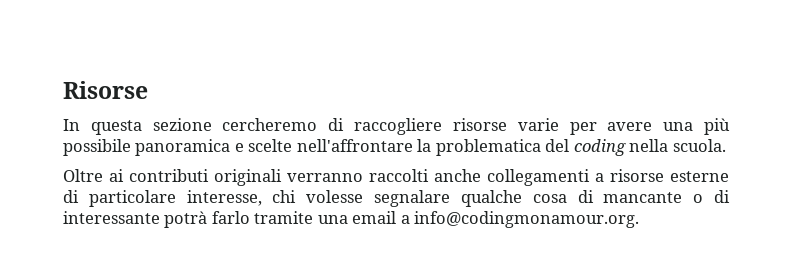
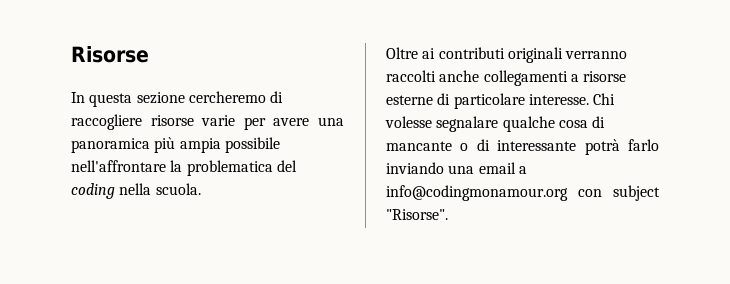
- In questa sezione cercheremo di raccogliere risorse varie per avere una più possibile panoramica e scelte nell'affrontare la problematica del coding nella scuola.
+ In questa sezione cercheremo di raccogliere risorse varie per avere una panoramica più ampia possibile nell'affrontare la problematica del coding nella scuola.
- Oltre ai contributi originali verranno raccolti anche collegamenti a risorse esterne di particolare interesse, chi volesse segnalare qualche cosa di mancante o di interessante potrà farlo tramite una email a info@codingmonamour.org.
+ Oltre ai contributi originali verranno raccolti anche collegamenti a risorse esterne di particolare interesse. Chi volesse segnalare qualche cosa di mancante o di interessante potrà farlo inviando una email a info@codingmonamour.org con subject "Risorse".

